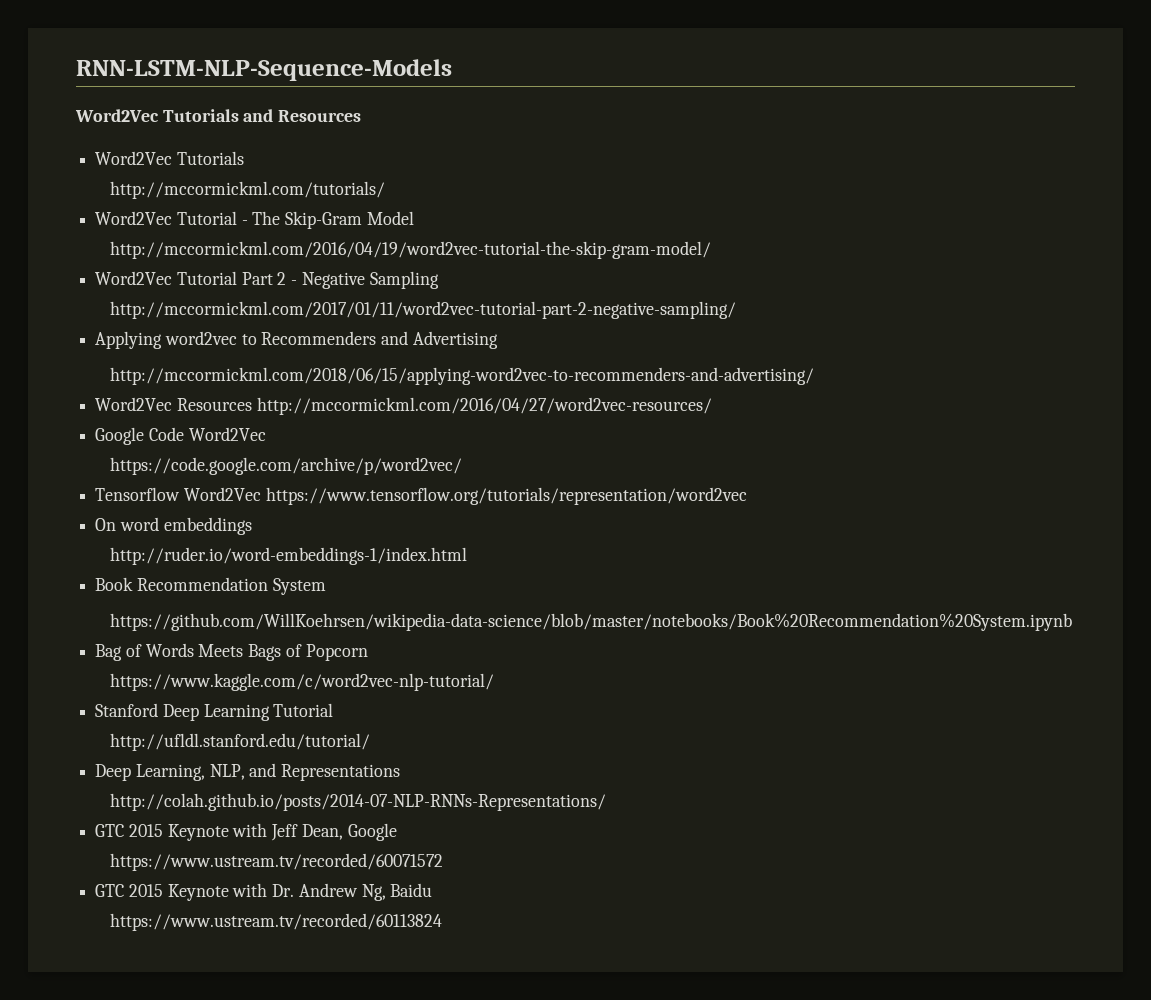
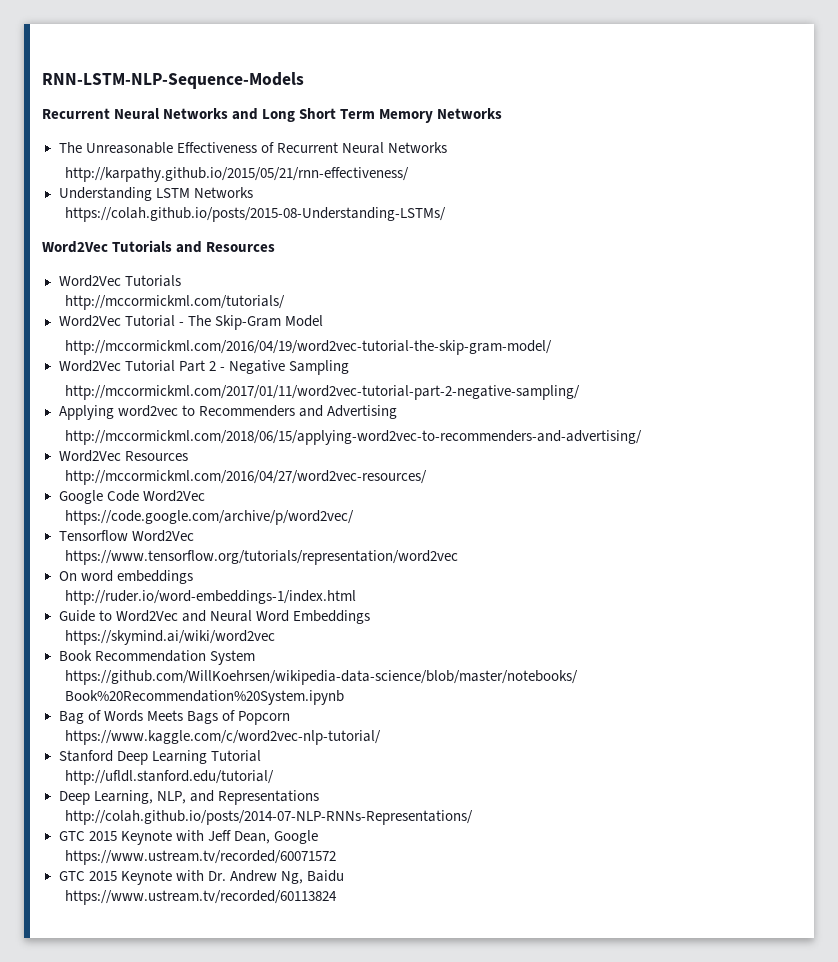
+ Recurrent Neural Networks and Long Short Term Memory Networks
+ The Unreasonable Effectiveness of Recurrent Neural Networks
+ http://karpathy.github.io/2015/05/21/rnn-effectiveness/
+ Understanding LSTM Networks
+ https://colah.github.io/posts/2015-08-Understanding-LSTMs/
- Word2Vec Resources http://mccormickml.com/2016/04/27/word2vec-resources/
+ Word2Vec Resources
+ http://mccormickml.com/2016/04/27/word2vec-resources/
- Tensorflow Word2Vec https://www.tensorflow.org/tutorials/representation/word2vec
+ Tensorflow Word2Vec
+ https://www.tensorflow.org/tutorials/representation/word2vec
+ Guide to Word2Vec and Neural Word Embeddings
+ https://skymind.ai/wiki/word2vec

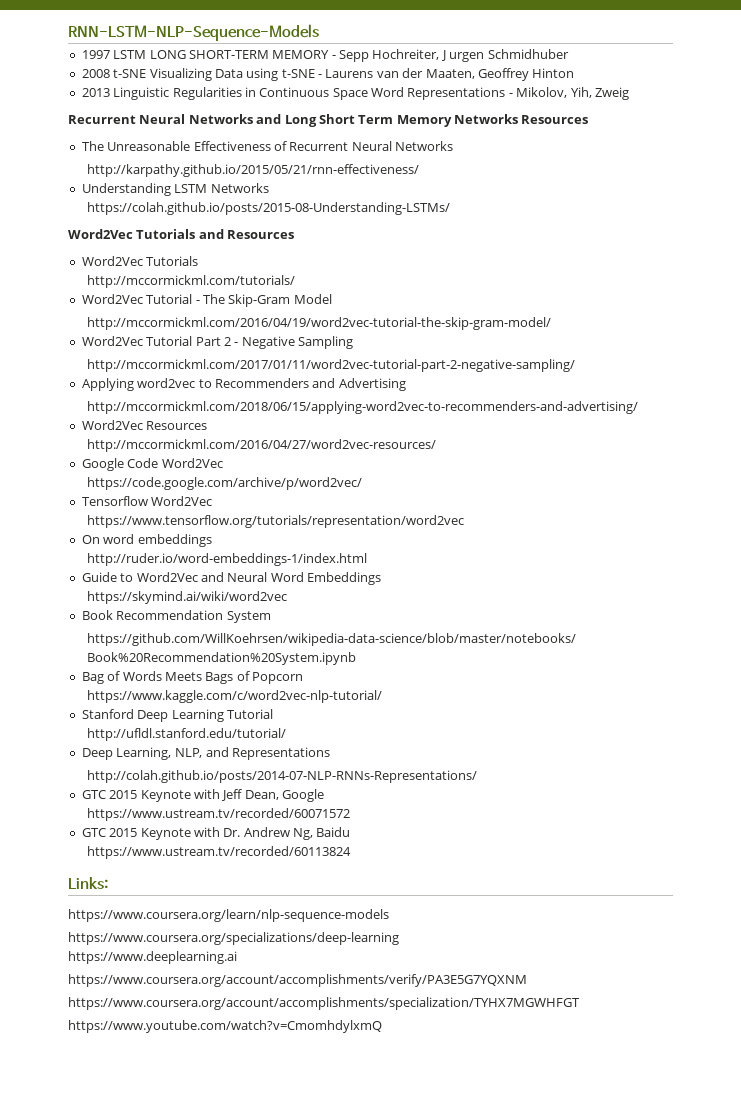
+ 1997 LSTM LONG SHORT-TERM MEMORY - Sepp Hochreiter, J urgen Schmidhuber
+ 2008 t-SNE Visualizing Data using t-SNE - Laurens van der Maaten, Geoffrey Hinton
+ 2013 Linguistic Regularities in Continuous Space Word Representations - Mikolov, Yih, Zweig
- Recurrent Neural Networks and Long Short Term Memory Networks
+ Recurrent Neural Networks and Long Short Term Memory Networks Resources
+ Links:
+ https://www.coursera.org/learn/nlp-sequence-models
+ https://www.coursera.org/specializations/deep-learning
+ https://www.deeplearning.ai
+ https://www.coursera.org/account/accomplishments/verify/PA3E5G7YQXNM
+ https://www.coursera.org/account/accomplishments/specialization/TYHX7MGWHFGT
+ https://www.youtube.com/watch?v=CmomhdylxmQ

